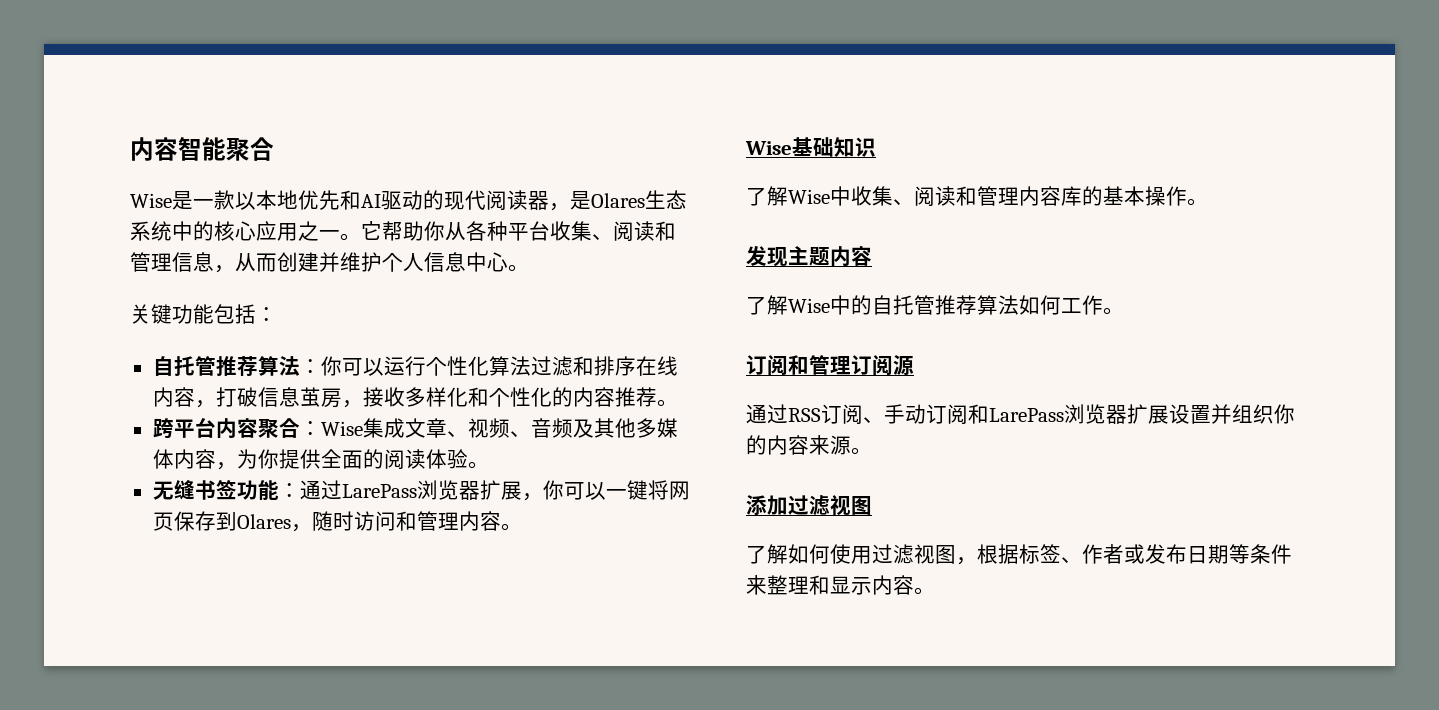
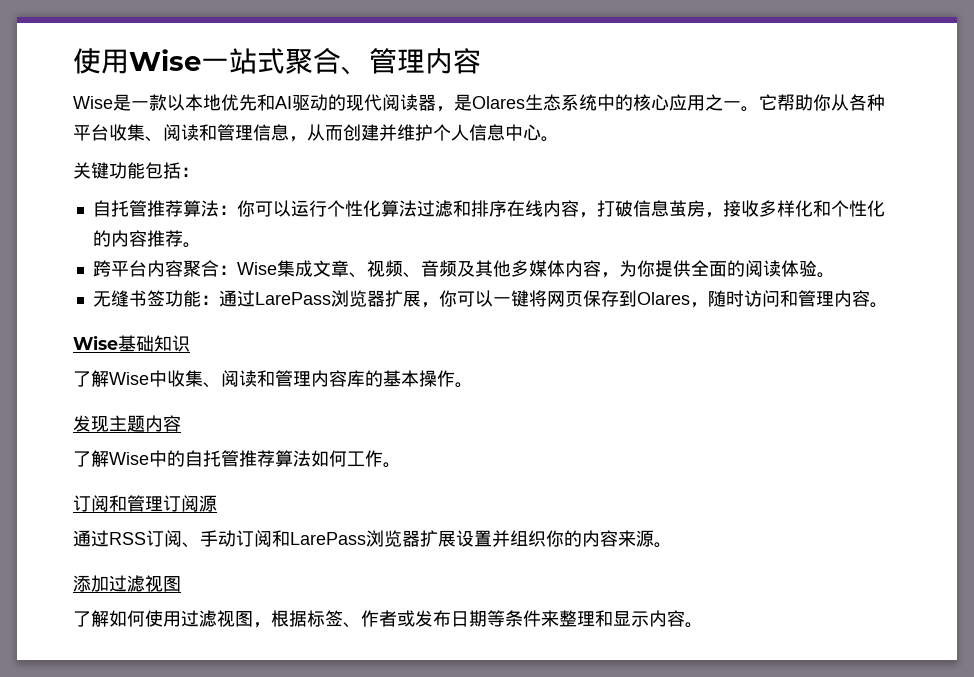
- 内容智能聚合
+ 使用Wise一站式聚合、管理内容

